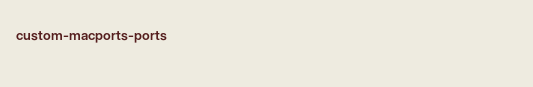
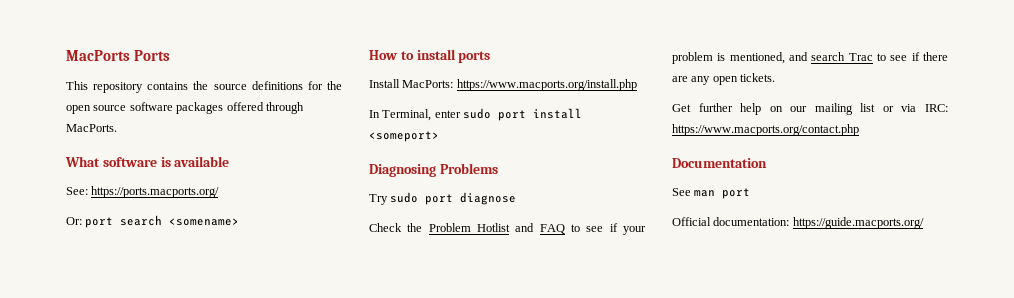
- custom-macports-ports
+ MacPorts Ports
+ This repository contains the source definitions for the open source software packages offered through MacPorts.
+ What software is available
+ See: https://ports.macports.org/
+ Or: port search <somename>
+ How to install ports
+ Install MacPorts: https://www.macports.org/install.php
+ In Terminal, enter sudo port install <someport>
+ Diagnosing Problems
+ Try sudo port diagnose
+ Check the Problem Hotlist and FAQ to see if your problem is mentioned, and search Trac to see if there are any open tickets.
+ Get further help on our mailing list or via IRC: https://www.macports.org/contact.php
+ Documentation
+ See man port
+ Official documentation: https://guide.macports.org/

